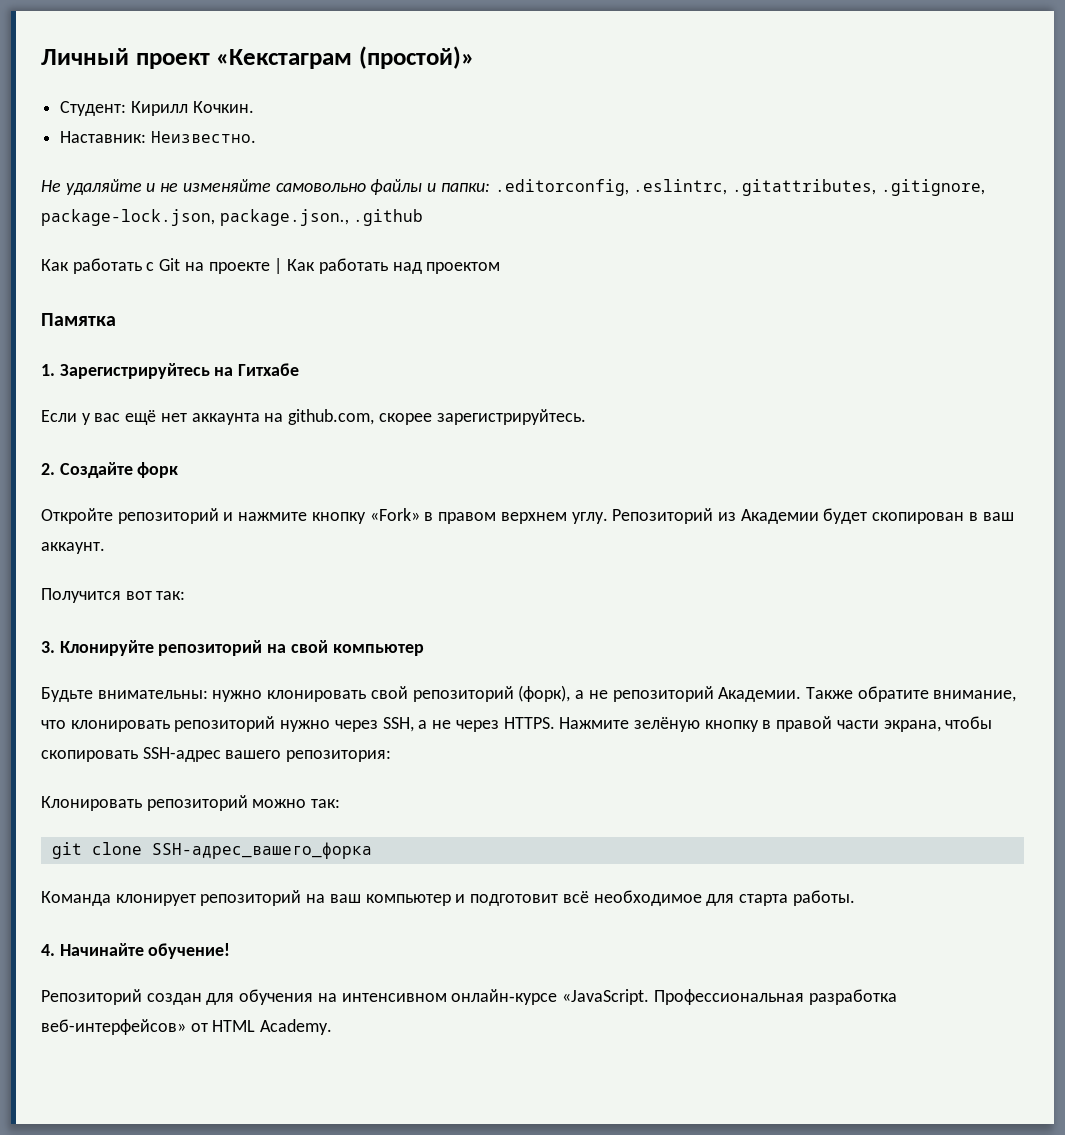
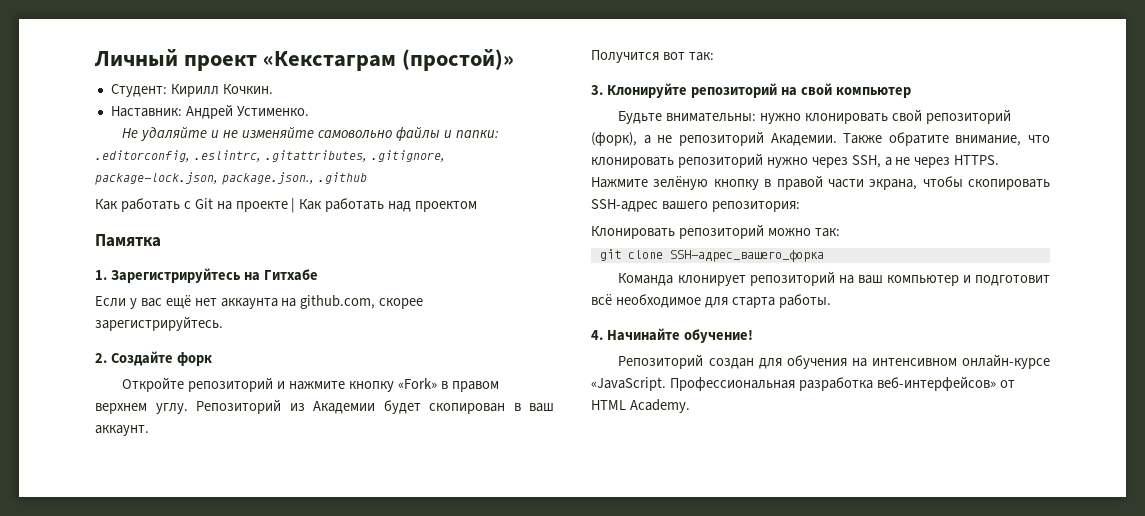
- Наставник: Неизвестно.
+ Наставник: Андрей Устименко.

